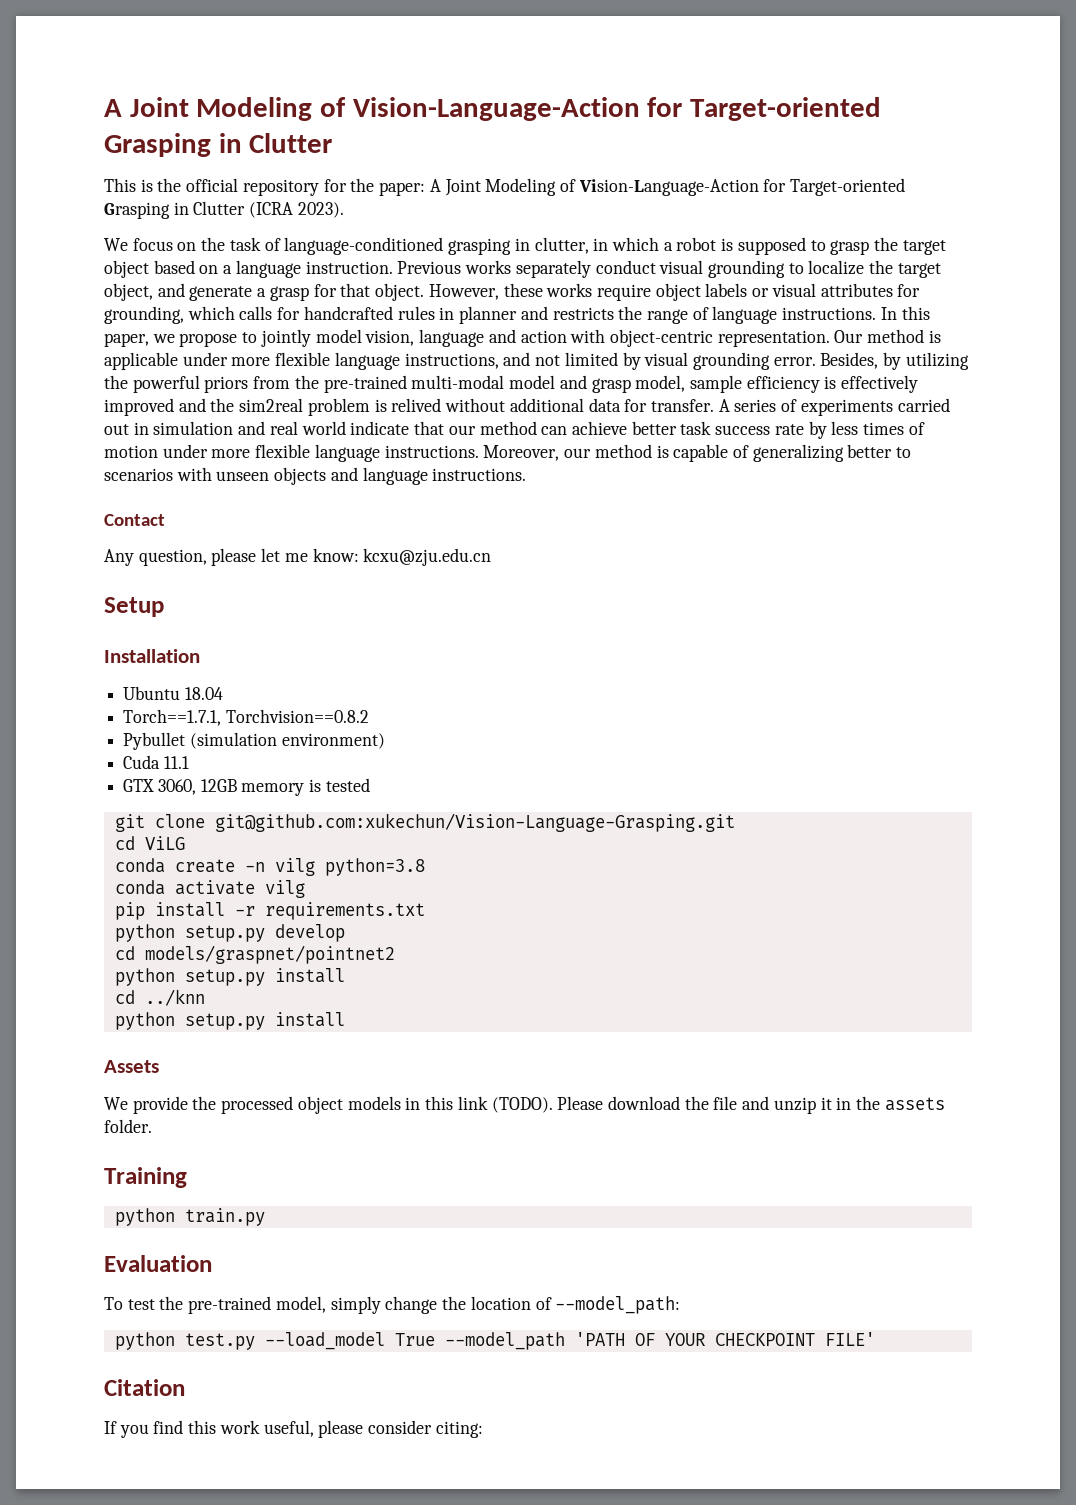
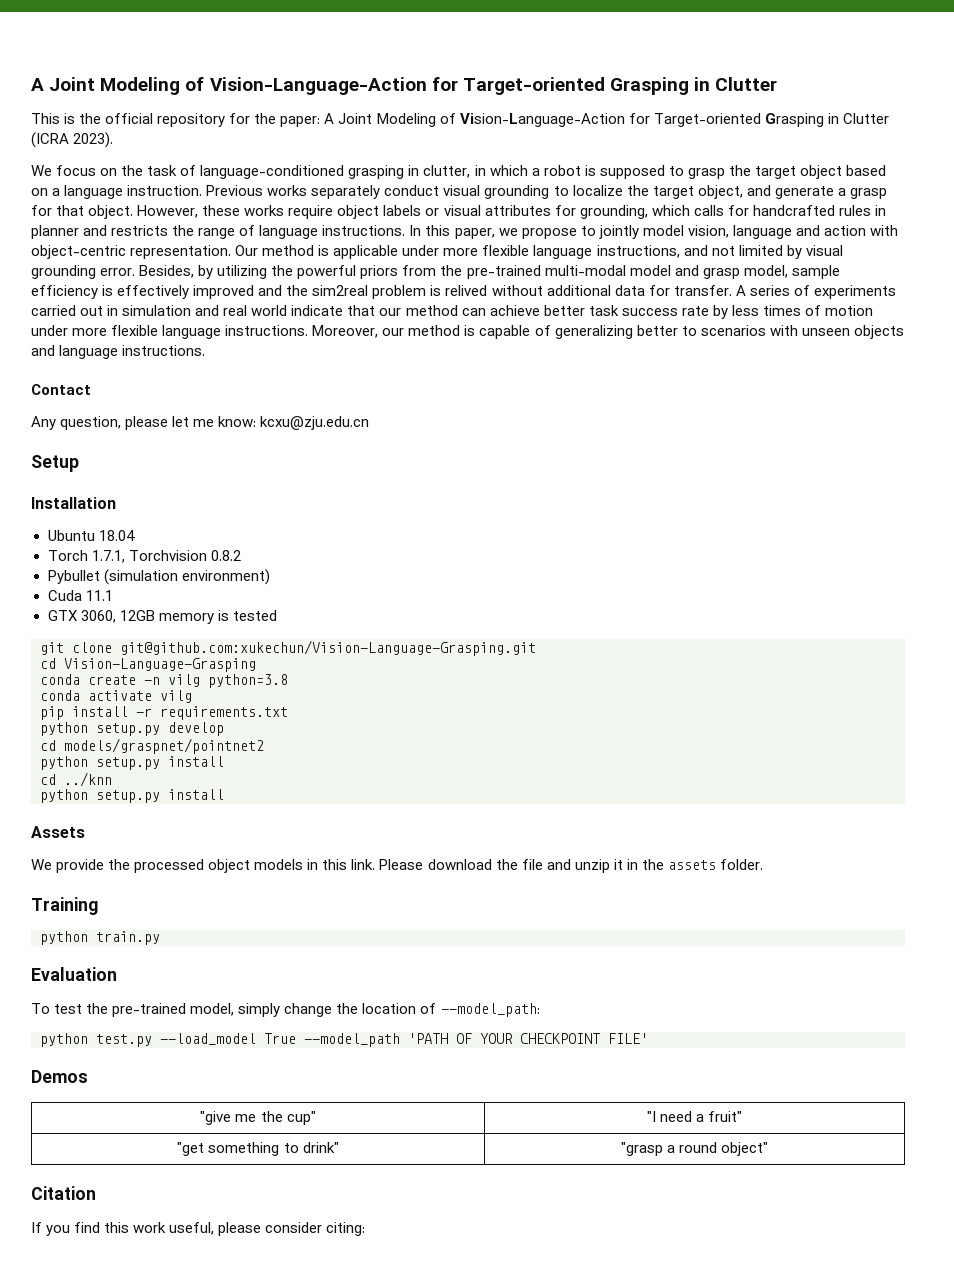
- Torch==1.7.1, Torchvision==0.8.2
+ Torch 1.7.1, Torchvision 0.8.2
- cd ViLG
+ cd Vision-Language-Grasping
- We provide the processed object models in this link (TODO).
+ We provide the processed object models in this link.
+ Demos
+ "give me the cup" | "I need a fruit"
+ "get something to drink" | "grasp a round object"

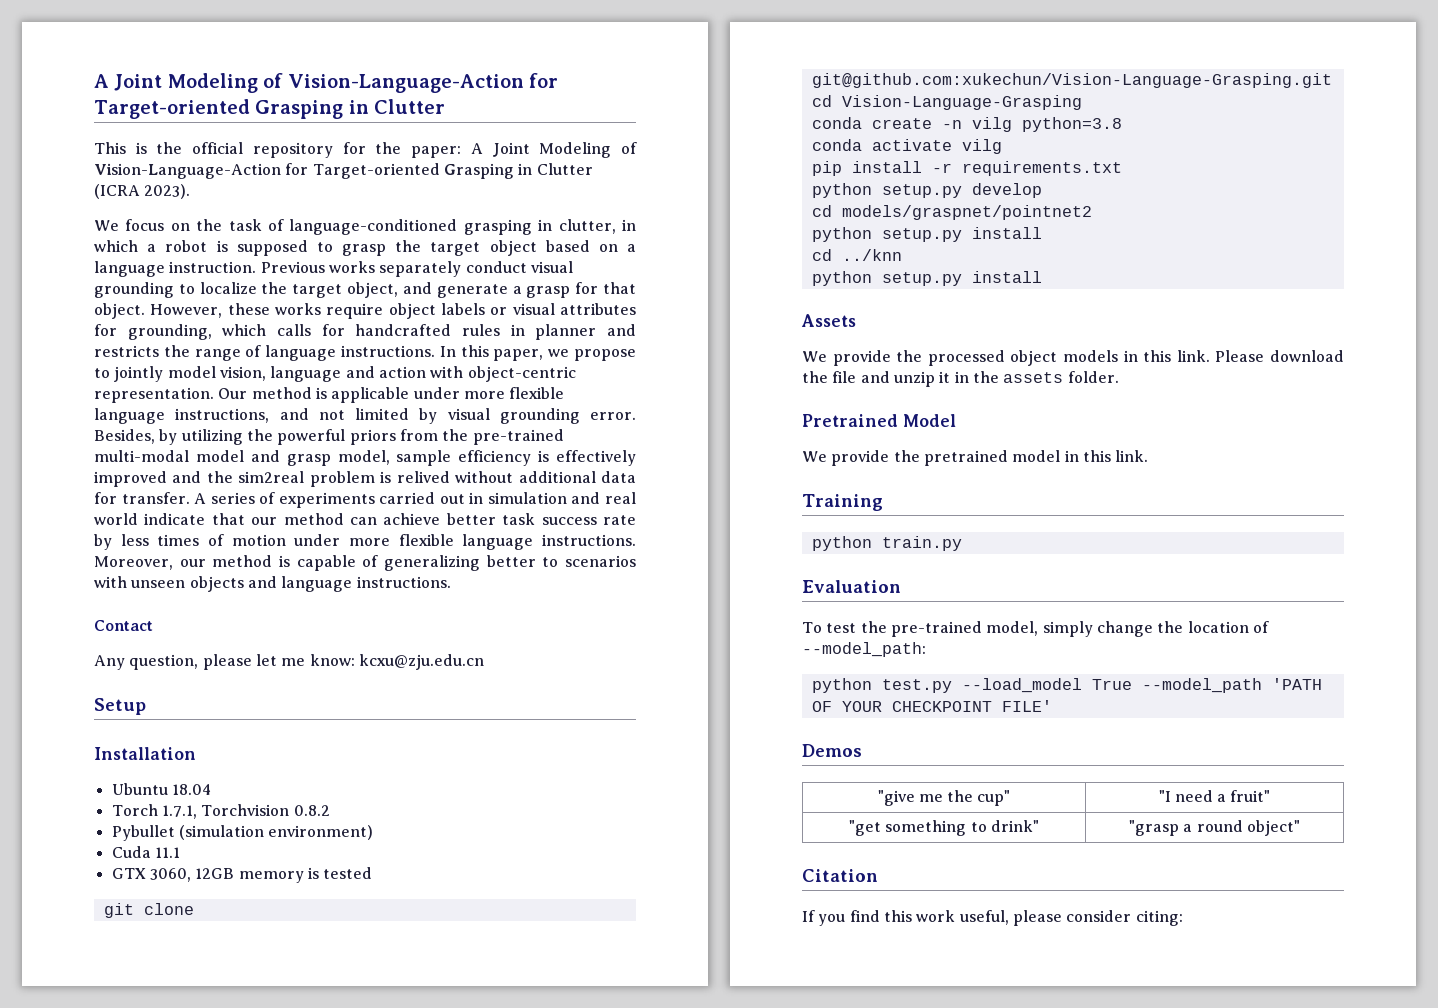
+ Pretrained Model
+ We provide the pretrained model in this link.

